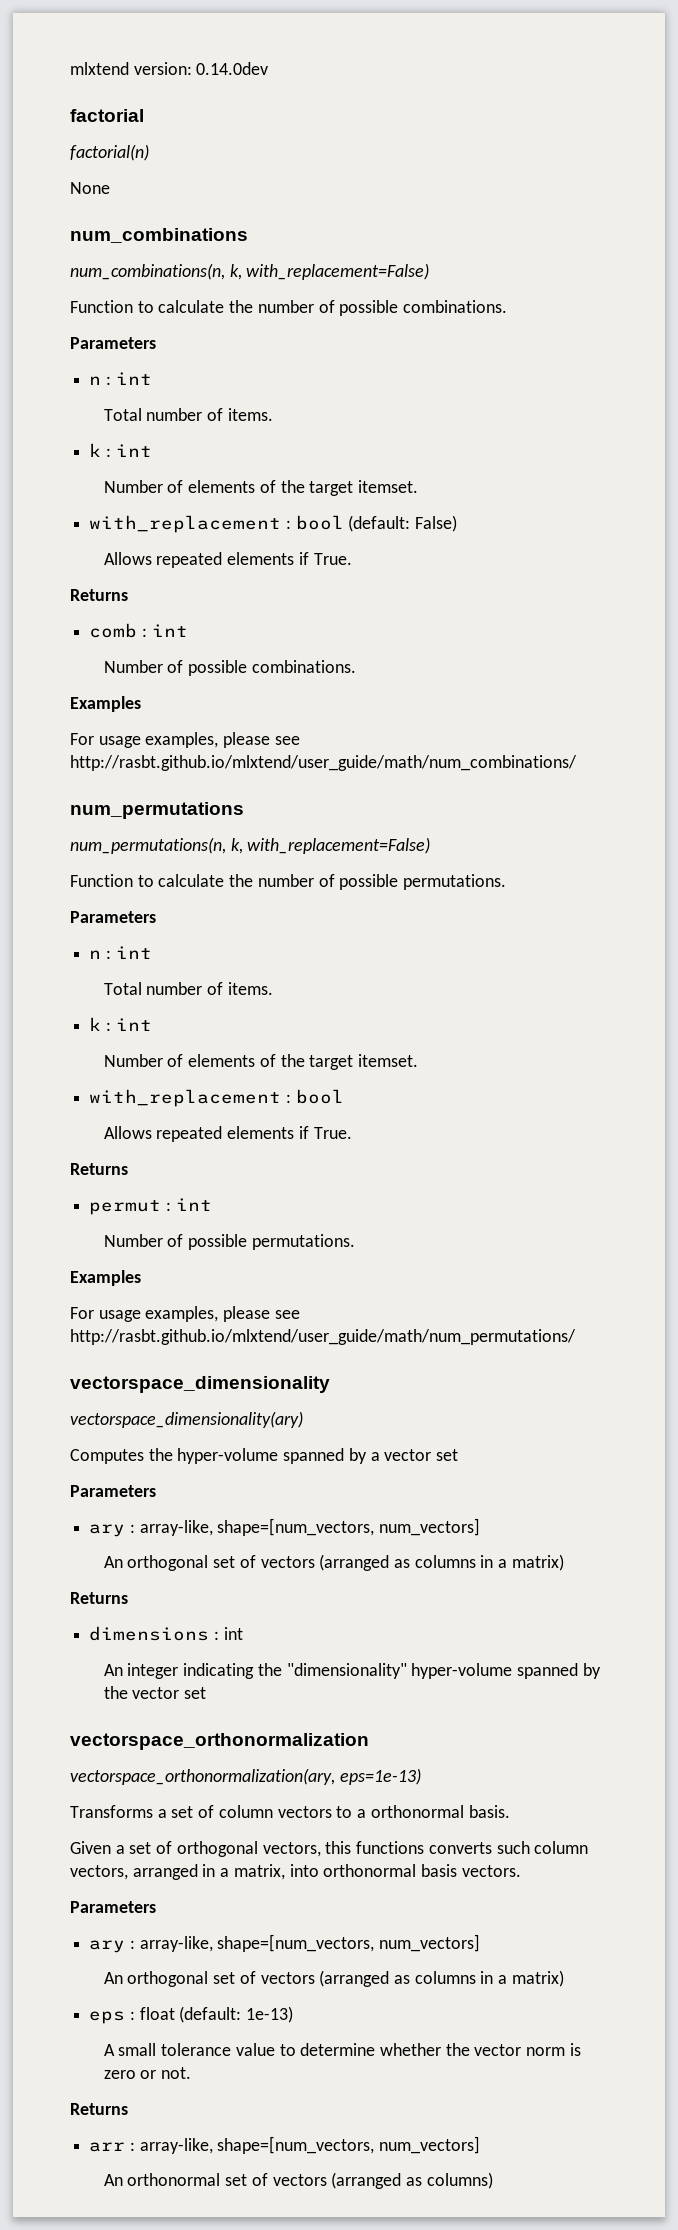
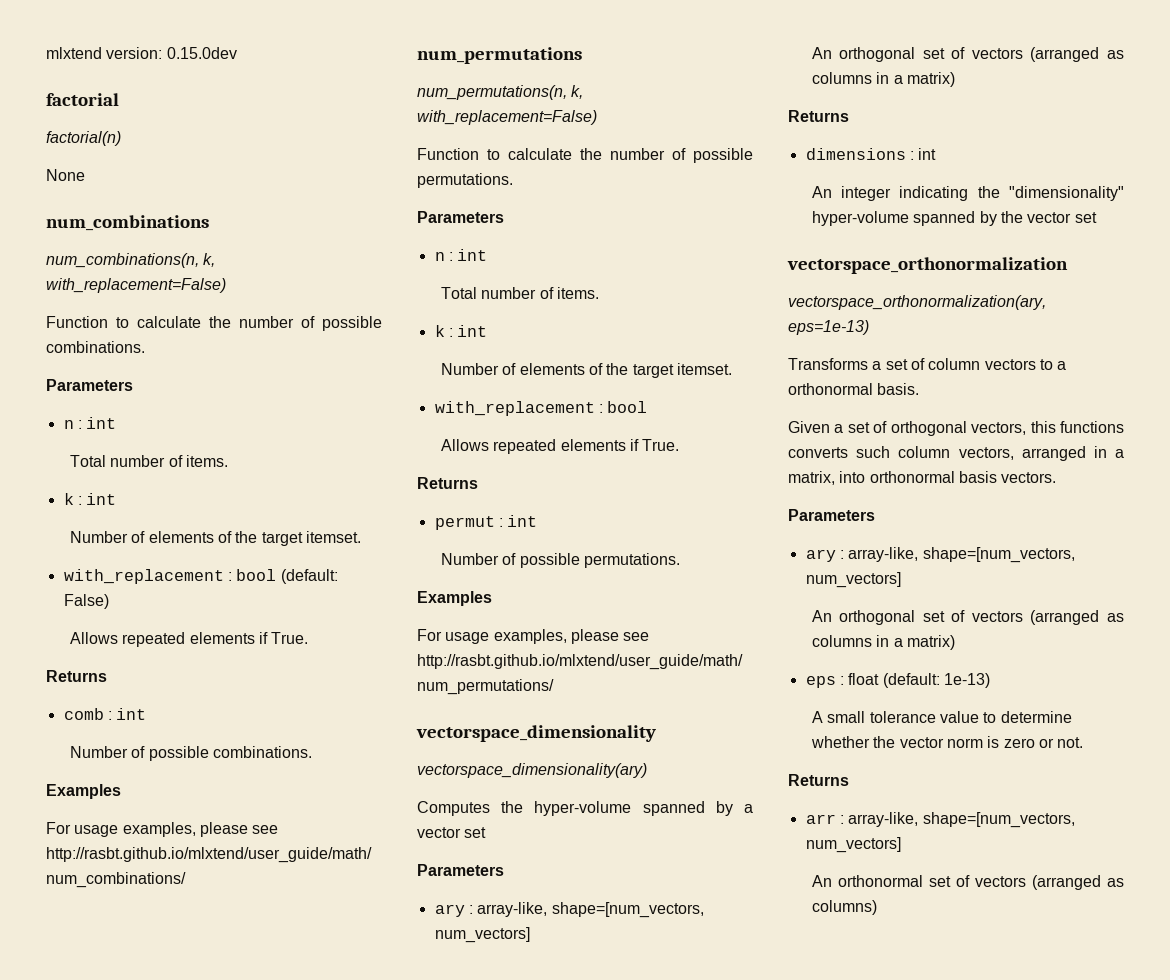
- mlxtend version: 0.14.0dev
+ mlxtend version: 0.15.0dev

